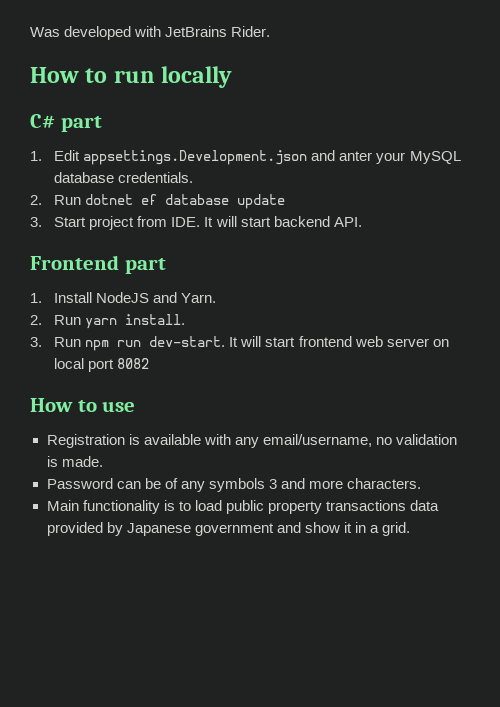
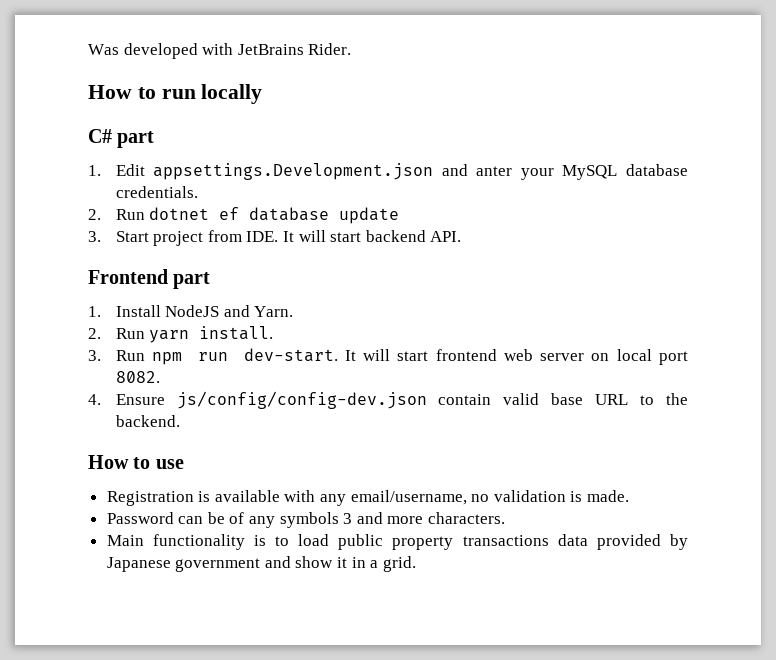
- It will start frontend web server on local port 8082
+ It will start frontend web server on local port 8082.
+ 4. Ensure js/config/config-dev.json contain valid base URL to the backend.

